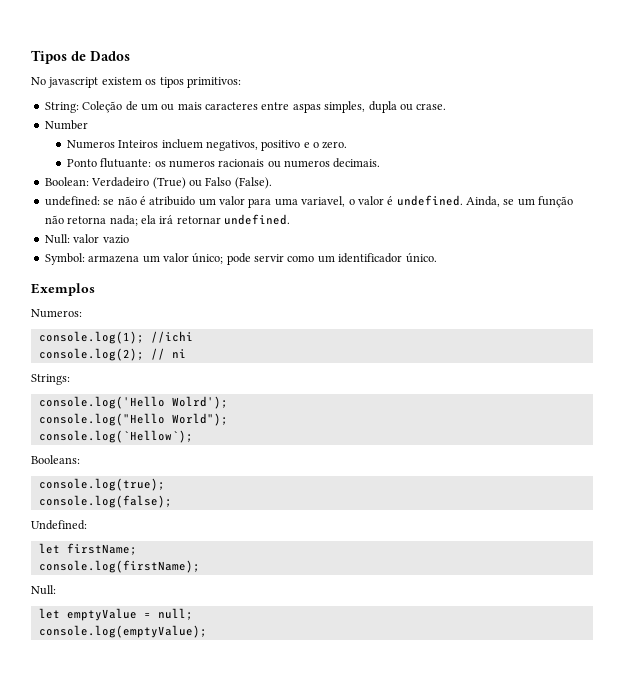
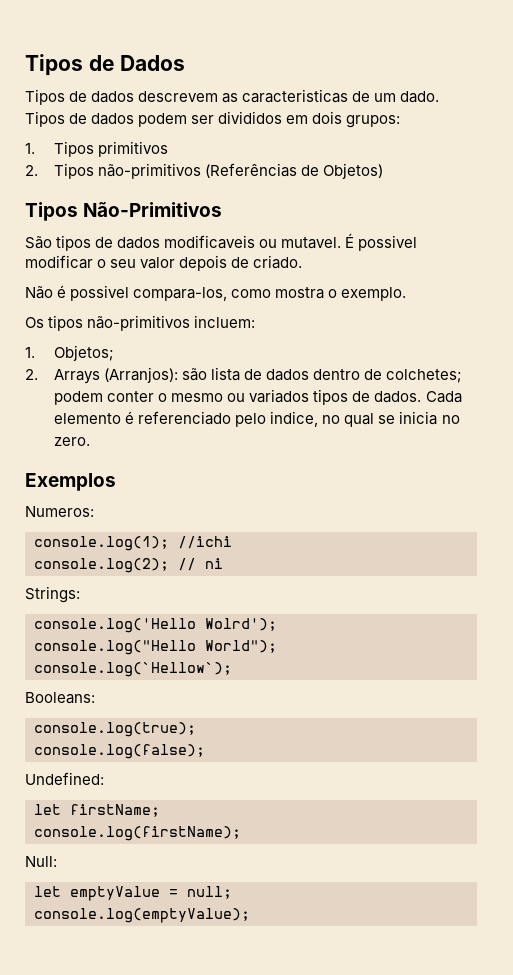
- No javascript existem os tipos primitivos:
- String: Coleção de um ou mais caracteres entre aspas simples, dupla ou crase.
- Number
- Numeros Inteiros incluem negativos, positivo e o zero.
- Ponto flutuante: os numeros racionais ou numeros decimais.
- Boolean: Verdadeiro (True) ou Falso (False).
- undefined: se não é atribuido um valor para uma variavel, o valor é undefined. Ainda, se um função não retorna nada; ela irá retornar undefined.
- Null: valor vazio
- Symbol: armazena um valor único; pode servir como um identificador único.
+ Tipos de dados descrevem as caracteristicas de um dado. Tipos de dados podem ser divididos em dois grupos:
+ 1. Tipos primitivos
+ 2. Tipos não-primitivos (Referências de Objetos)
+ Tipos Não-Primitivos
+ São tipos de dados modificaveis ou mutavel. É possivel modificar o seu valor depois de criado.
+ Não é possivel compara-los, como mostra o exemplo.
+ Os tipos não-primitivos incluem:
+ 1. Objetos;
+ 2. Arrays (Arranjos): são lista de dados dentro de colchetes; podem conter o mesmo ou variados tipos de dados. Cada elemento é referenciado pelo indice, no qual se inicia no zero.

